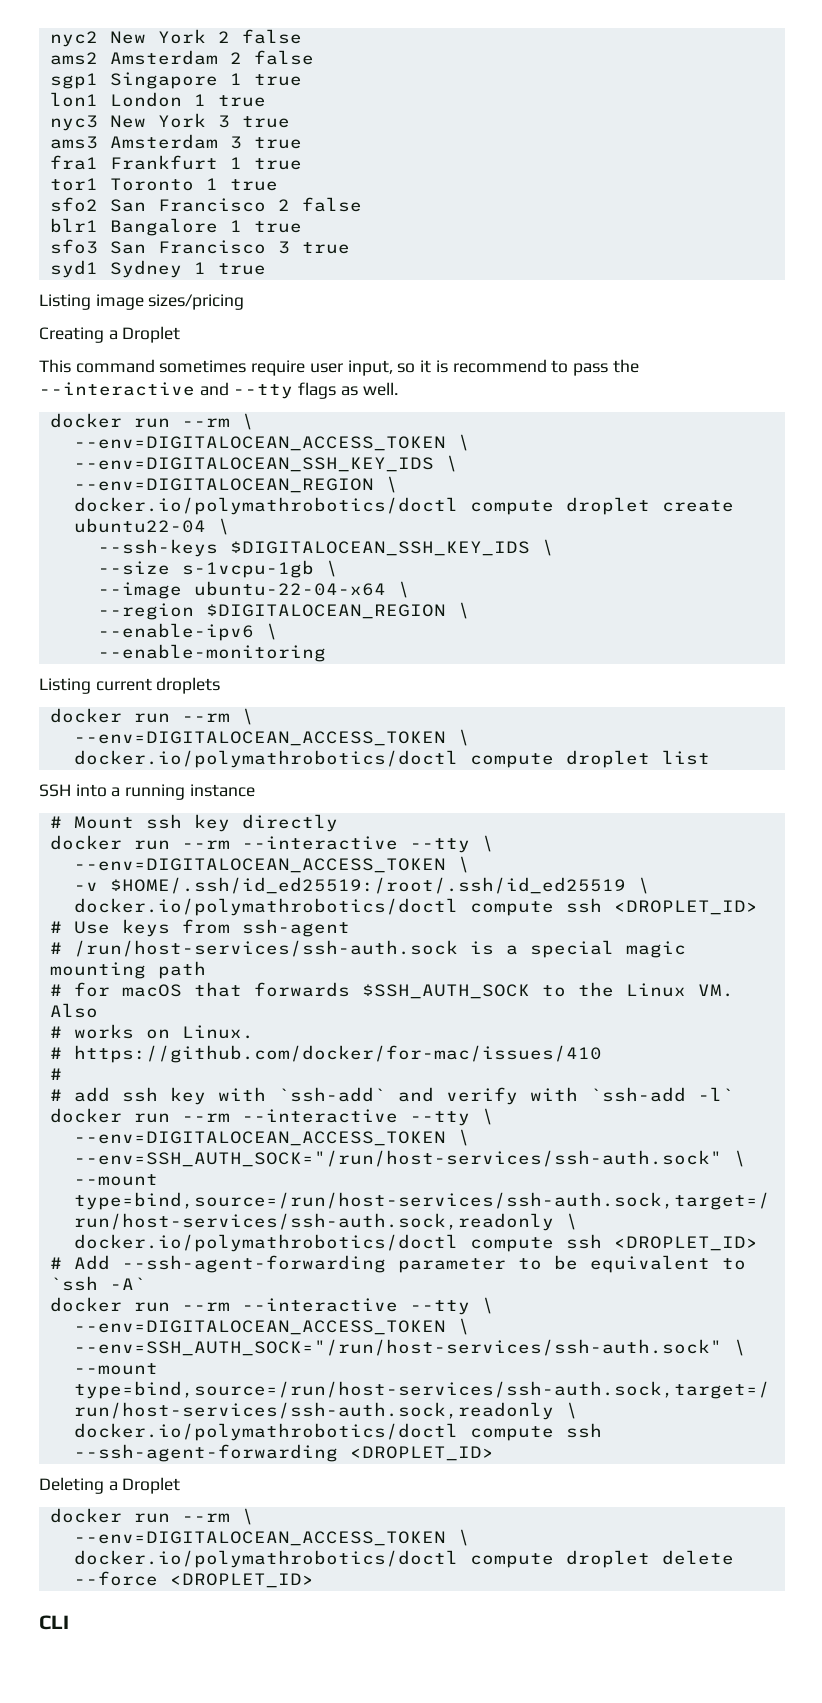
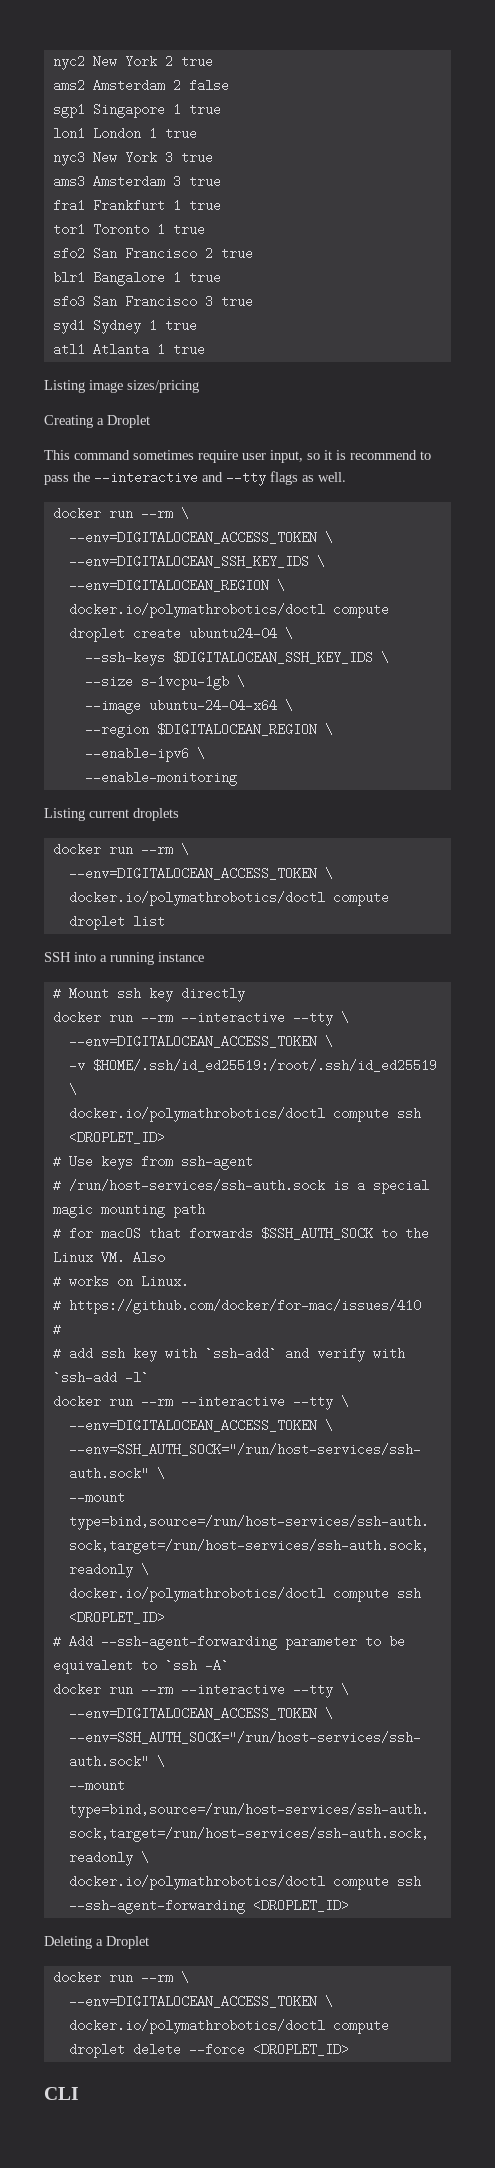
- nyc2 New York 2 false
+ nyc2 New York 2 true
- sfo2 San Francisco 2 false
+ sfo2 San Francisco 2 true
+ atl1 Atlanta 1 true
- docker.io/polymathrobotics/doctl compute droplet create ubuntu22-04 \
+ docker.io/polymathrobotics/doctl compute droplet create ubuntu24-04 \
- --image ubuntu-22-04-x64 \
+ --image ubuntu-24-04-x64 \

